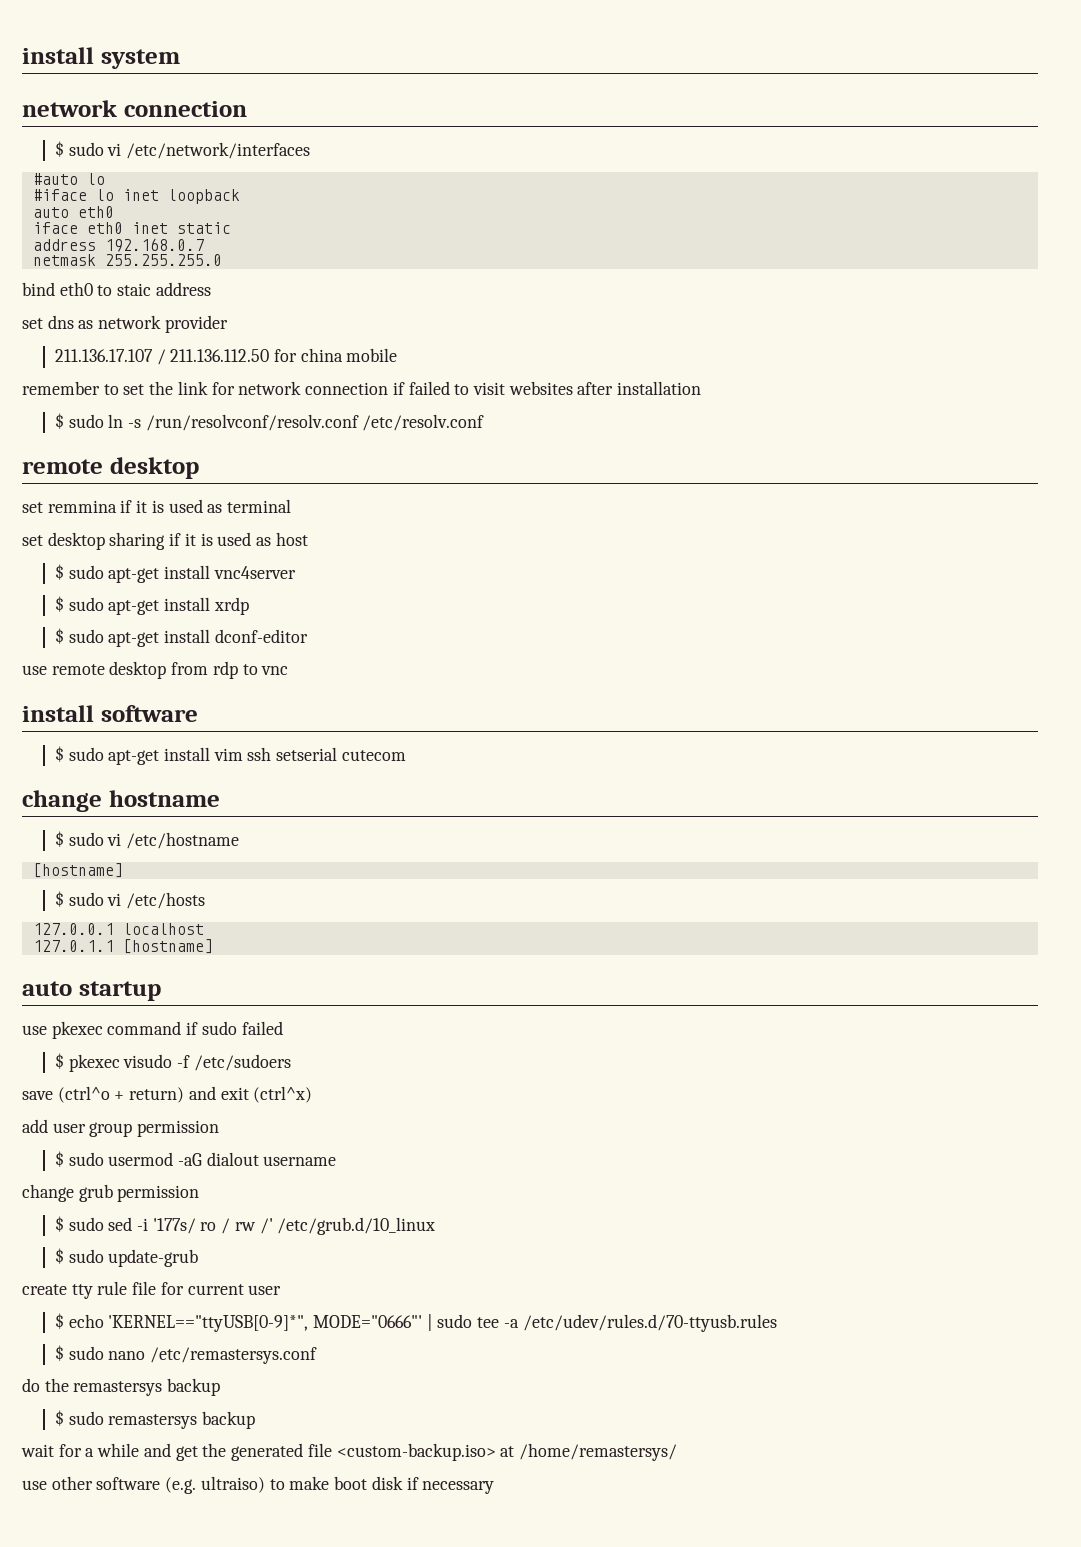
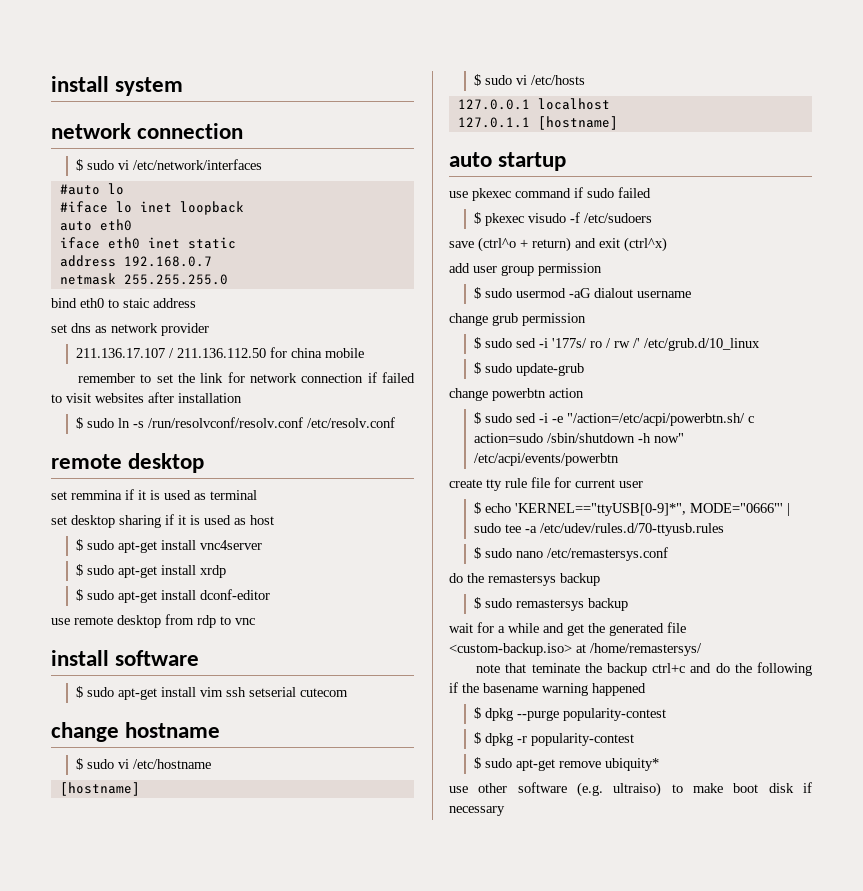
+ change powerbtn action
+ $ sudo sed -i -e "/action=/etc/acpi/powerbtn.sh/ c action=sudo /sbin/shutdown -h now" /etc/acpi/events/powerbtn
+ note that teminate the backup ctrl+c and do the following if the basename warning happened
+ $ dpkg --purge popularity-contest
+ $ dpkg -r popularity-contest
+ $ sudo apt-get remove ubiquity*

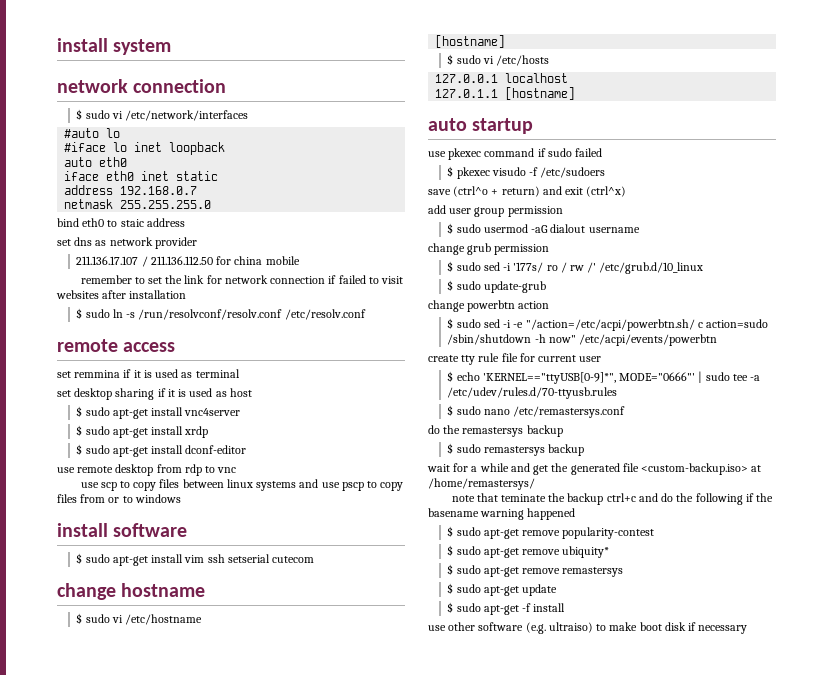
  $ sudo ln -s /run/resolvconf/resolv.conf /etc/resolv.conf
- remote desktop
+ remote access
+ use scp to copy files between linux systems and use pscp to copy files from or to windows
- $ dpkg --purge popularity-contest
- $ dpkg -r popularity-contest
+ $ sudo apt-get remove popularity-contest
+ $ sudo apt-get remove remastersys
+ $ sudo apt-get update
+ $ sudo apt-get -f install

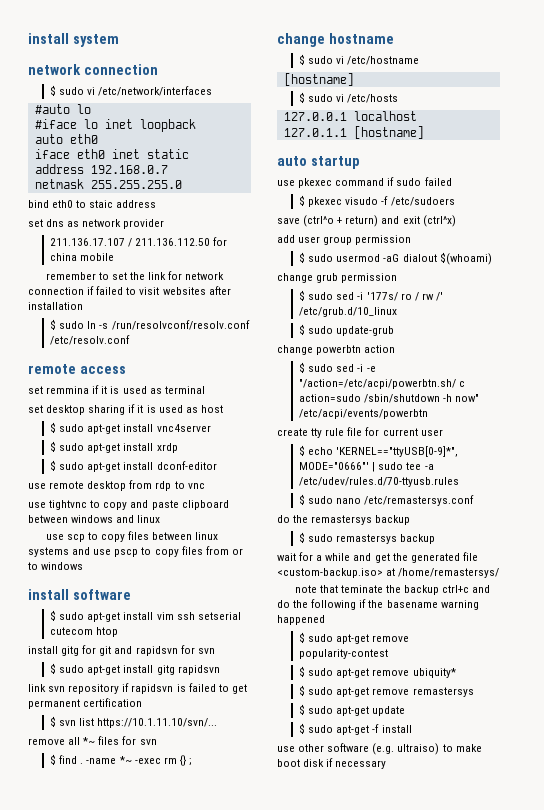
+ use tightvnc to copy and paste clipboard between windows and linux
- $ sudo apt-get install vim ssh setserial cutecom
+ $ sudo apt-get install vim ssh setserial cutecom htop
+ install gitg for git and rapidsvn for svn
+ $ sudo apt-get install gitg rapidsvn
+ link svn repository if rapidsvn is failed to get permanent certification
+ $ svn list https://10.1.11.10/svn/...
+ remove all *~ files for svn
+ $ find . -name *~ -exec rm {} ;
- $ sudo usermod -aG dialout username
+ $ sudo usermod -aG dialout $(whoami)

